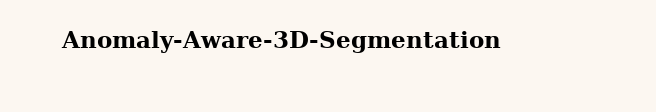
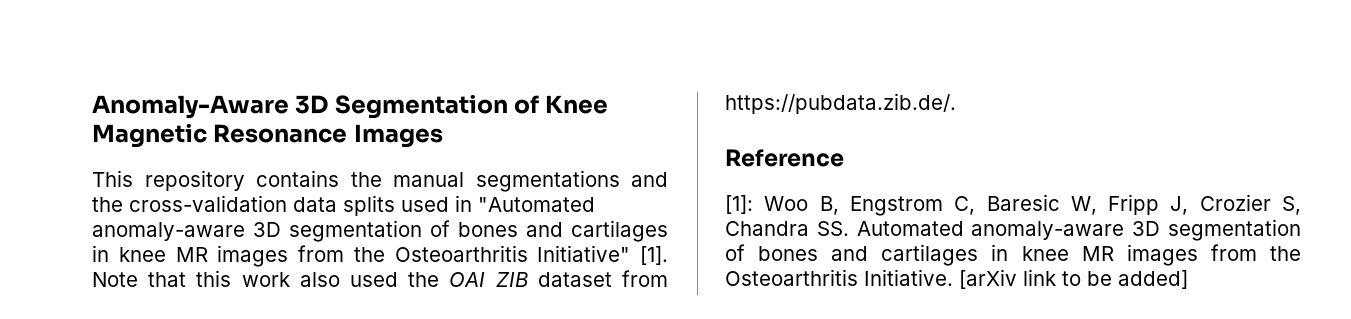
- Anomaly-Aware-3D-Segmentation
+ Anomaly-Aware 3D Segmentation of Knee Magnetic Resonance Images
+ This repository contains the manual segmentations and the cross-validation data splits used in "Automated anomaly-aware 3D segmentation of bones and cartilages in knee MR images from the Osteoarthritis Initiative" [1]. Note that this work also used the OAI ZIB dataset from https://pubdata.zib.de/.
+ Reference
+ [1]: Woo B, Engstrom C, Baresic W, Fripp J, Crozier S, Chandra SS. Automated anomaly-aware 3D segmentation of bones and cartilages in knee MR images from the Osteoarthritis Initiative. [arXiv link to be added]

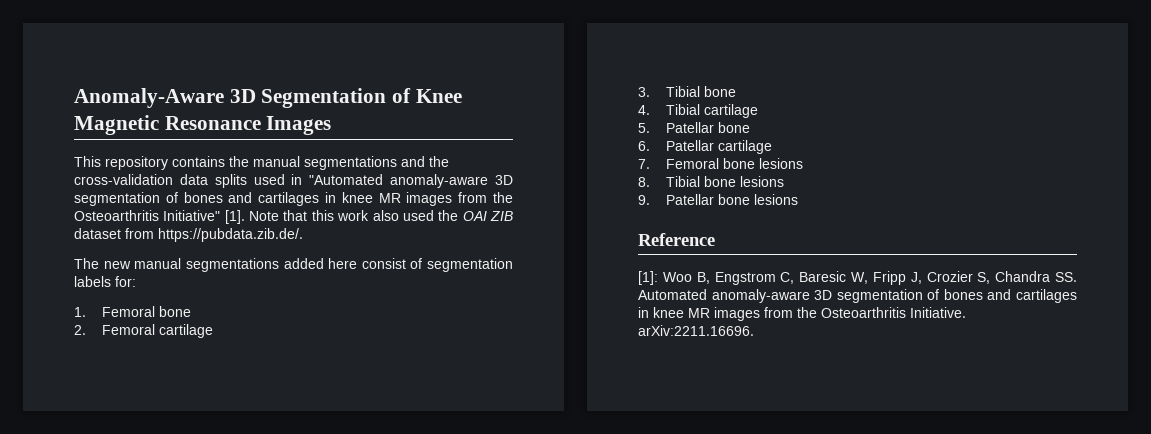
+ The new manual segmentations added here consist of segmentation labels for:
+ 1. Femoral bone
+ 2. Femoral cartilage
+ 3. Tibial bone
+ 4. Tibial cartilage
+ 5. Patellar bone
+ 6. Patellar cartilage
+ 7. Femoral bone lesions
+ 8. Tibial bone lesions
+ 9. Patellar bone lesions
- [1]: Woo B, Engstrom C, Baresic W, Fripp J, Crozier S, Chandra SS. Automated anomaly-aware 3D segmentation of bones and cartilages in knee MR images from the Osteoarthritis Initiative. [arXiv link to be added]
+ [1]: Woo B, Engstrom C, Baresic W, Fripp J, Crozier S, Chandra SS. Automated anomaly-aware 3D segmentation of bones and cartilages in knee MR images from the Osteoarthritis Initiative. arXiv:2211.16696.

